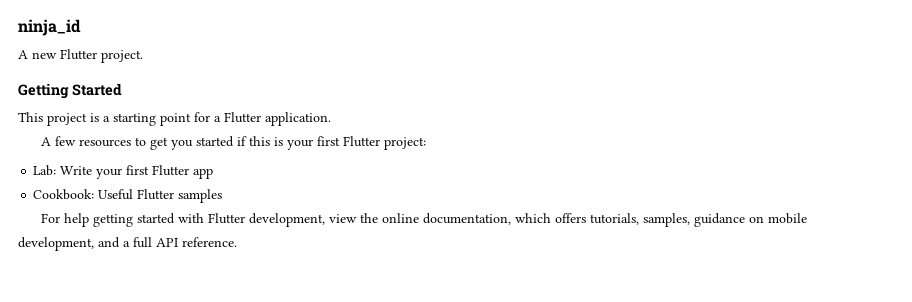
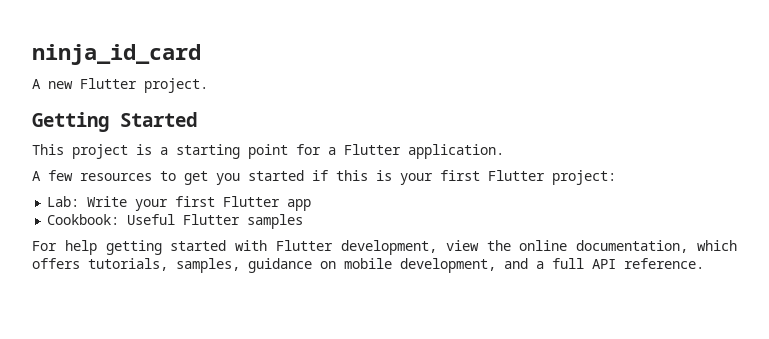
- ninja_id
+ ninja_id_card

